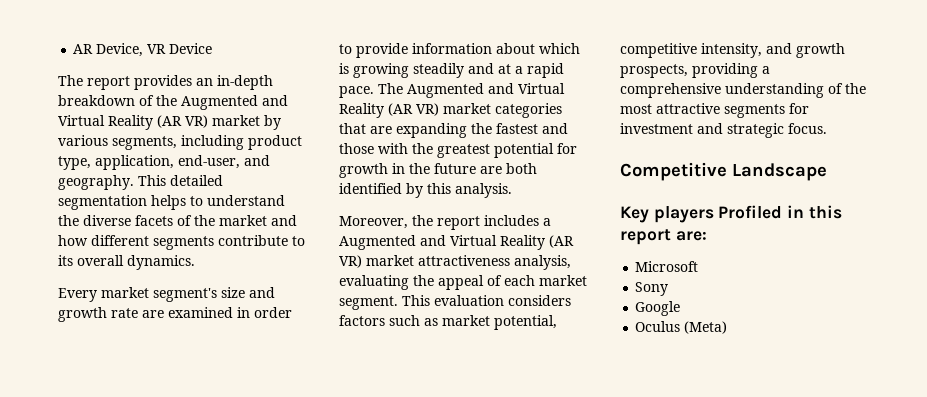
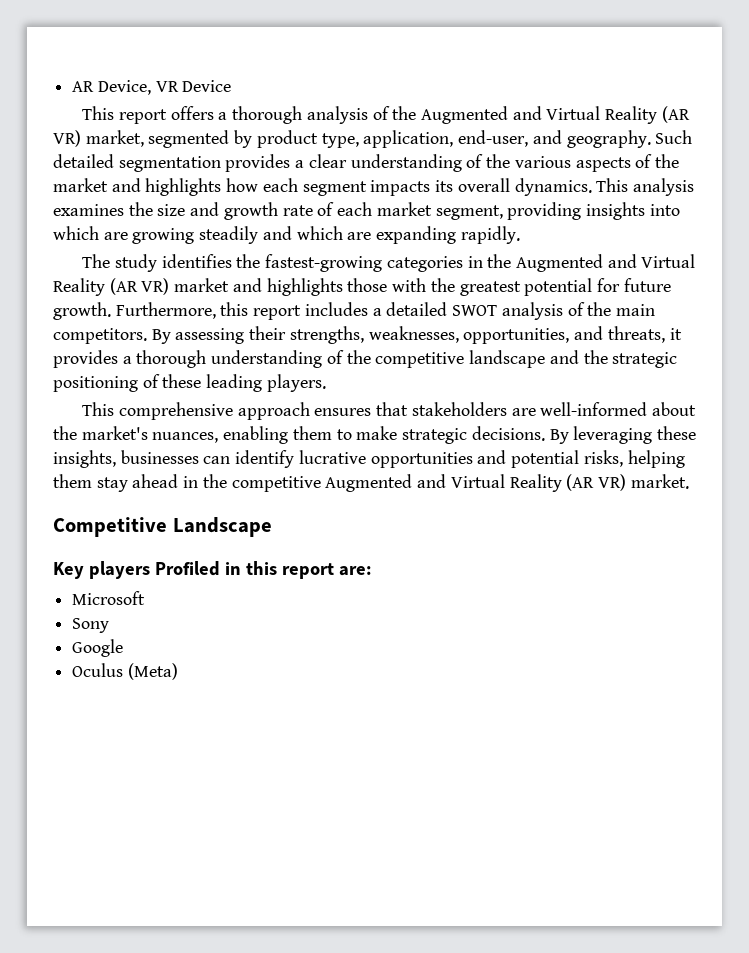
- The report provides an in-depth breakdown of the Augmented and Virtual Reality (AR VR) market by various segments, including product type, application, end-user, and geography.
+ This report offers a thorough analysis of the Augmented and Virtual Reality (AR VR) market, segmented by product type, application, end-user, and geography.
- This detailed segmentation helps to understand the diverse facets of the market and how different segments contribute to its overall dynamics.
- Every market segment's size and growth rate are examined in order to provide information about which is growing steadily and at a rapid pace. The Augmented and Virtual Reality (AR VR) market categories that are expanding the fastest and those with the greatest potential for growth in the future are both identified by this analysis.
- Moreover, the report includes a Augmented and Virtual Reality (AR VR) market attractiveness analysis, evaluating the appeal of each market segment. This evaluation considers factors such as market potential, competitive intensity, and growth prospects, providing a comprehensive understanding of the most attractive segments for investment and strategic focus.
+ Such detailed segmentation provides a clear understanding of the various aspects of the market and highlights how each segment impacts its overall dynamics. This analysis examines the size and growth rate of each market segment, providing insights into which are growing steadily and which are expanding rapidly.
+ The study identifies the fastest-growing categories in the Augmented and Virtual Reality (AR VR) market and highlights those with the greatest potential for future growth. Furthermore, this report includes a detailed SWOT analysis of the main competitors. By assessing their strengths, weaknesses, opportunities, and threats, it provides a thorough understanding of the competitive landscape and the strategic positioning of these leading players.
+ This comprehensive approach ensures that stakeholders are well-informed about the market's nuances, enabling them to make strategic decisions. By leveraging these insights, businesses can identify lucrative opportunities and potential risks, helping them stay ahead in the competitive Augmented and Virtual Reality (AR VR) market.

